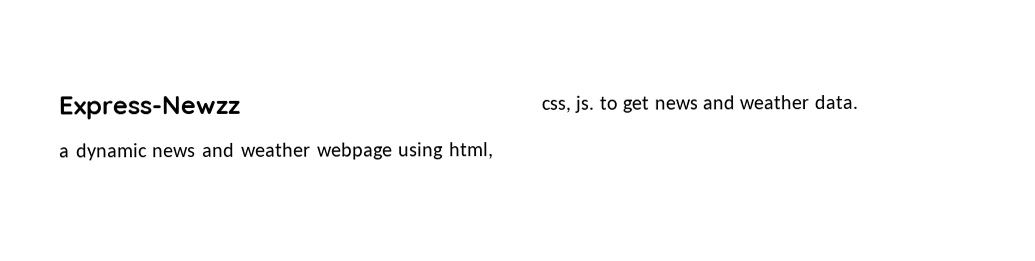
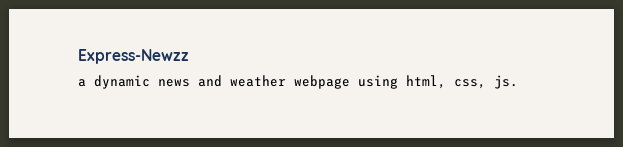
- a dynamic news and weather webpage using html, css, js. to get news and weather data.
+ a dynamic news and weather webpage using html, css, js.

